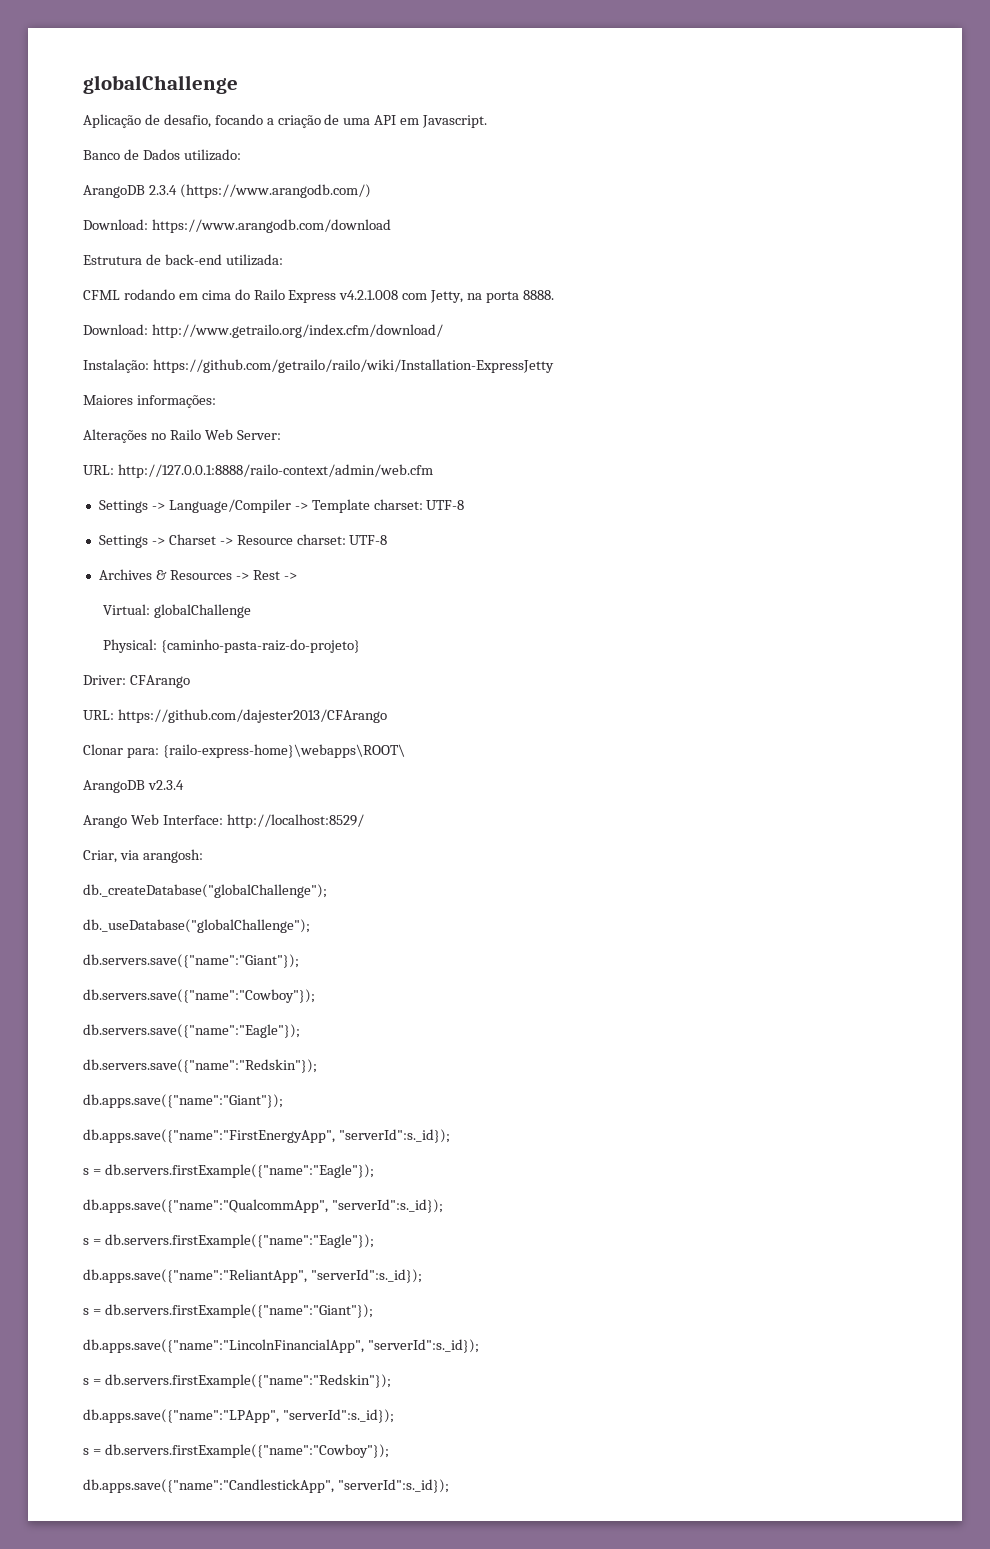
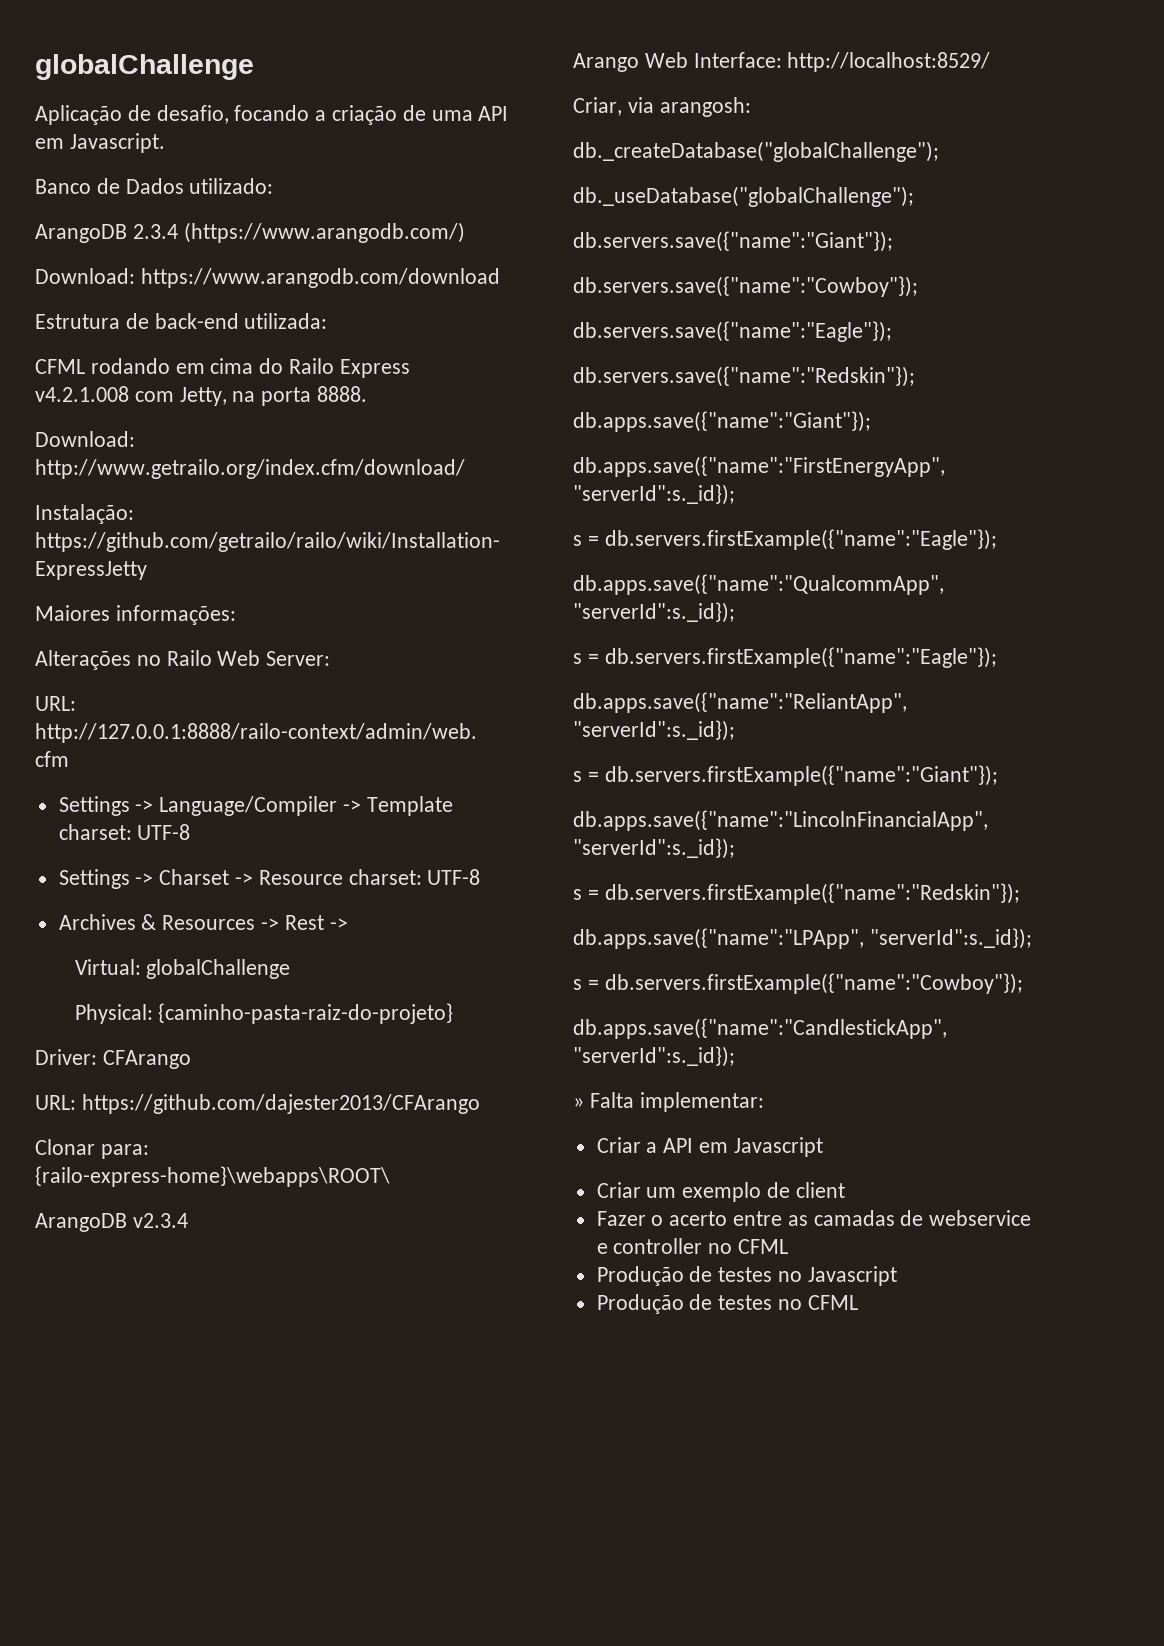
+ » Falta implementar:
+ Criar a API em Javascript
+ Criar um exemplo de client
+ Fazer o acerto entre as camadas de webservice e controller no CFML
+ Produção de testes no Javascript
+ Produção de testes no CFML

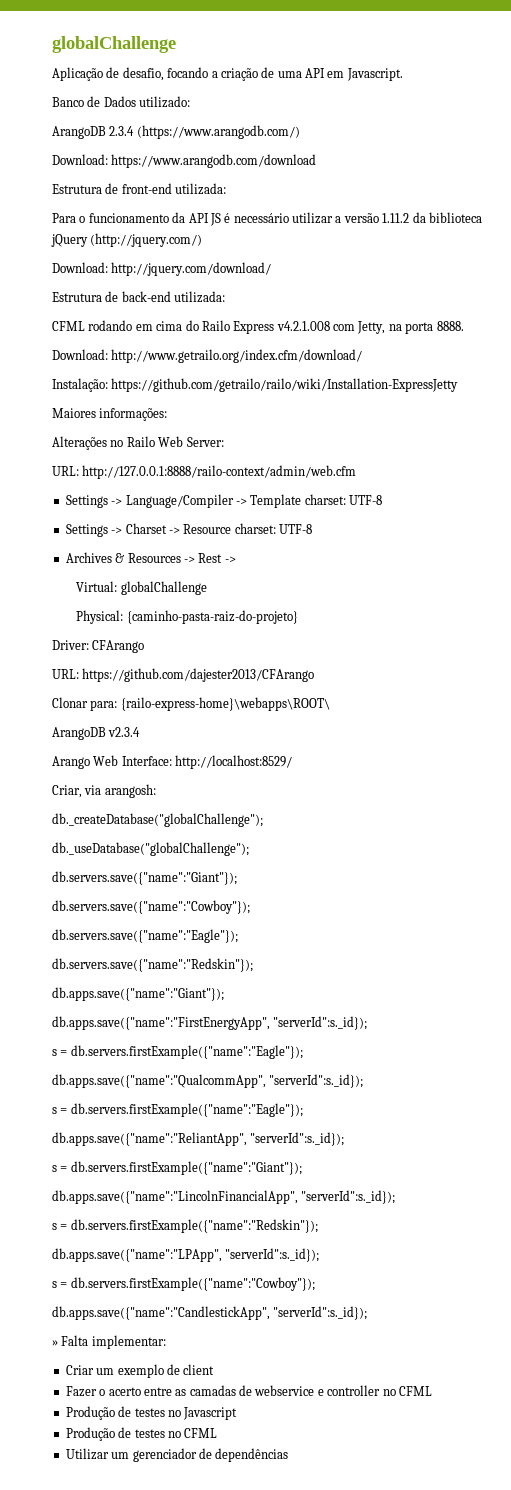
+ Estrutura de front-end utilizada:
+ Para o funcionamento da API JS é necessário utilizar a versão 1.11.2 da biblioteca jQuery (http://jquery.com/)
+ Download: http://jquery.com/download/
- Criar a API em Javascript
+ Utilizar um gerenciador de dependências

